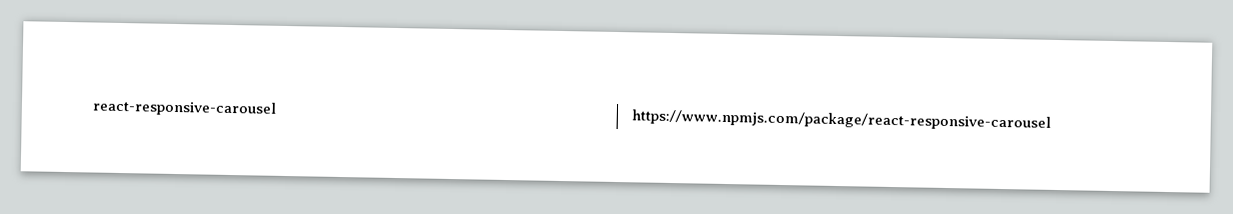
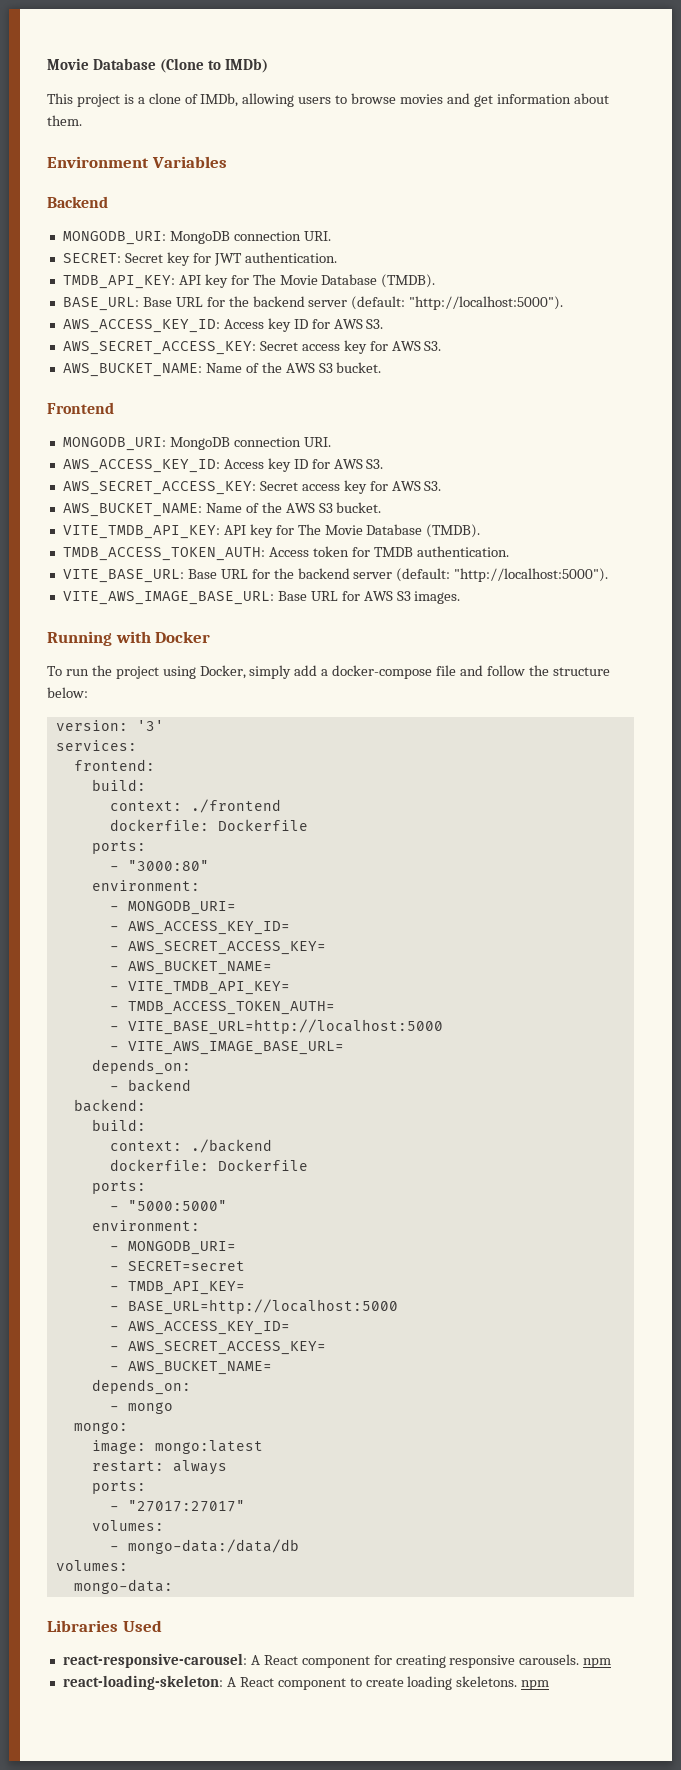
- react-responsive-carousel https://www.npmjs.com/package/react-responsive-carousel
+ Movie Database (Clone to IMDb)
+ This project is a clone of IMDb, allowing users to browse movies and get information about them.
+ Environment Variables
+ Backend
+ MONGODB_URI: MongoDB connection URI.
+ SECRET: Secret key for JWT authentication.
+ TMDB_API_KEY: API key for The Movie Database (TMDB).
+ BASE_URL: Base URL for the backend server (default: "http://localhost:5000").
+ AWS_ACCESS_KEY_ID: Access key ID for AWS S3.
+ AWS_SECRET_ACCESS_KEY: Secret access key for AWS S3.
+ AWS_BUCKET_NAME: Name of the AWS S3 bucket.
+ Frontend
+ MONGODB_URI: MongoDB connection URI.
+ AWS_ACCESS_KEY_ID: Access key ID for AWS S3.
+ AWS_SECRET_ACCESS_KEY: Secret access key for AWS S3.
+ AWS_BUCKET_NAME: Name of the AWS S3 bucket.
+ VITE_TMDB_API_KEY: API key for The Movie Database (TMDB).
+ TMDB_ACCESS_TOKEN_AUTH: Access token for TMDB authentication.
+ VITE_BASE_URL: Base URL for the backend server (default: "http://localhost:5000").
+ VITE_AWS_IMAGE_BASE_URL: Base URL for AWS S3 images.
+ Running with Docker
+ To run the project using Docker, simply add a docker-compose file and follow the structure below:
+ version: '3'
+ services:
+ frontend:
+ build:
+ context: ./frontend
+ dockerfile: Dockerfile
+ ports:
+ - "3000:80"
+ environment:
+ - MONGODB_URI=
+ - AWS_ACCESS_KEY_ID=
+ - AWS_SECRET_ACCESS_KEY=
+ - AWS_BUCKET_NAME=
+ - VITE_TMDB_API_KEY=
+ - TMDB_ACCESS_TOKEN_AUTH=
+ - VITE_BASE_URL=http://localhost:5000
+ - VITE_AWS_IMAGE_BASE_URL=
+ depends_on:
+ - backend
+ backend:
+ build:
+ context: ./backend
+ dockerfile: Dockerfile
+ ports:
+ - "5000:5000"
+ environment:
+ - MONGODB_URI=
+ - SECRET=secret
+ - TMDB_API_KEY=
+ - BASE_URL=http://localhost:5000
+ - AWS_ACCESS_KEY_ID=
+ - AWS_SECRET_ACCESS_KEY=
+ - AWS_BUCKET_NAME=
+ depends_on:
+ - mongo
+ mongo:
+ image: mongo:latest
+ restart: always
+ ports:
+ - "27017:27017"
+ volumes:
+ - mongo-data:/data/db
+ volumes:
+ mongo-data:
+ Libraries Used
+ react-responsive-carousel: A React component for creating responsive carousels. npm
+ react-loading-skeleton: A React component to create loading skeletons. npm

